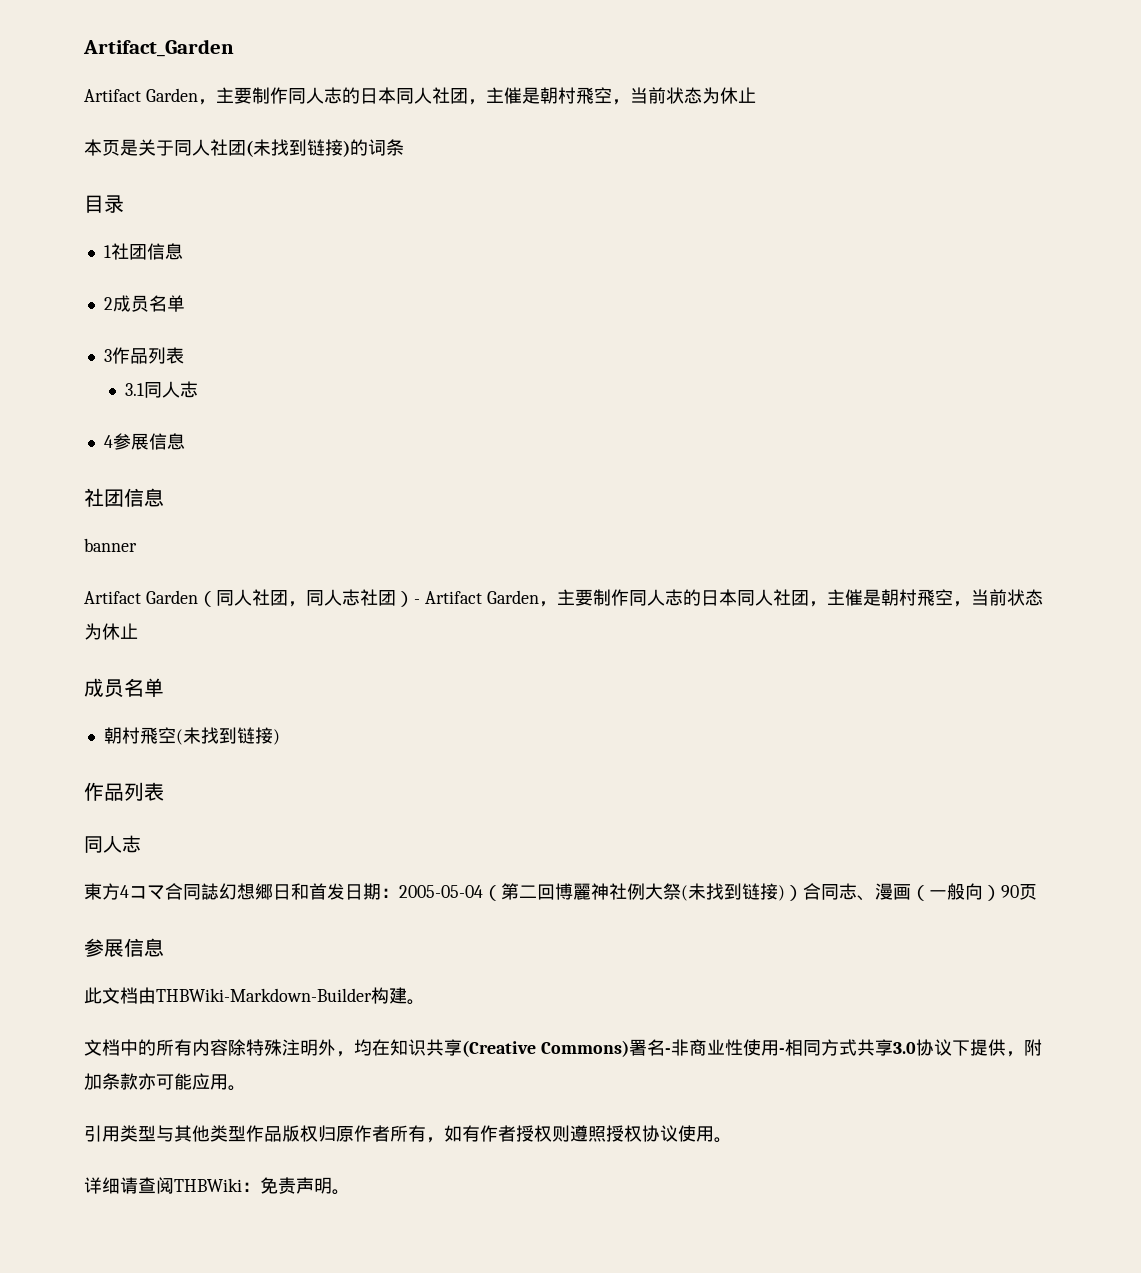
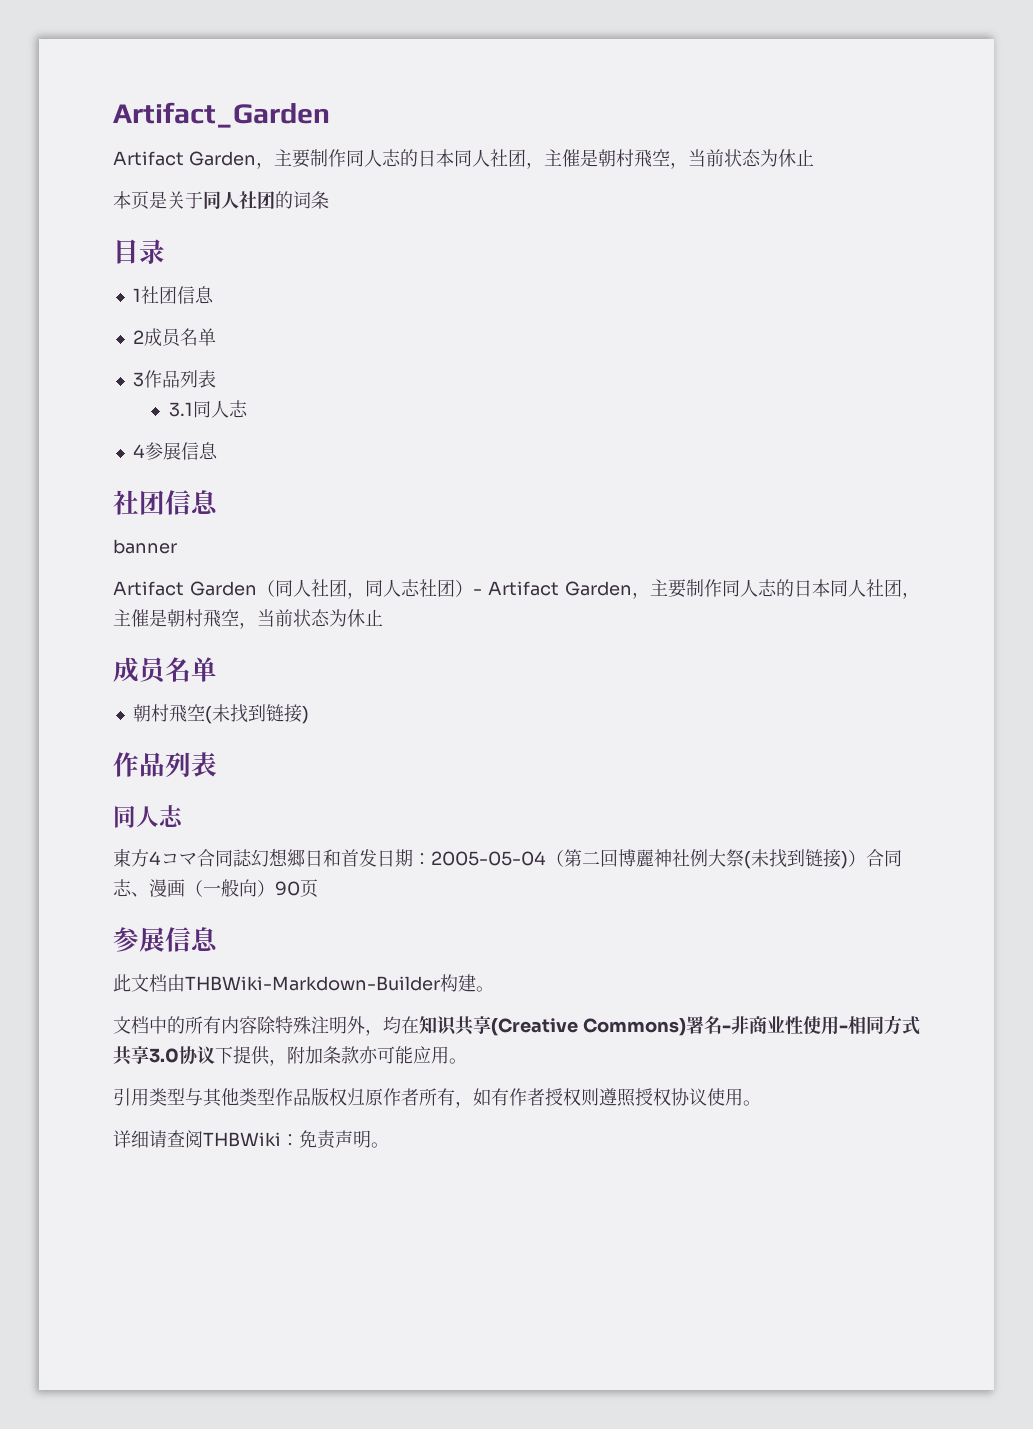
- 本页是关于同人社团(未找到链接)的词条
+ 本页是关于同人社团的词条

